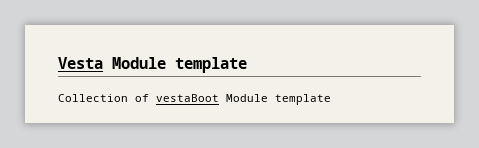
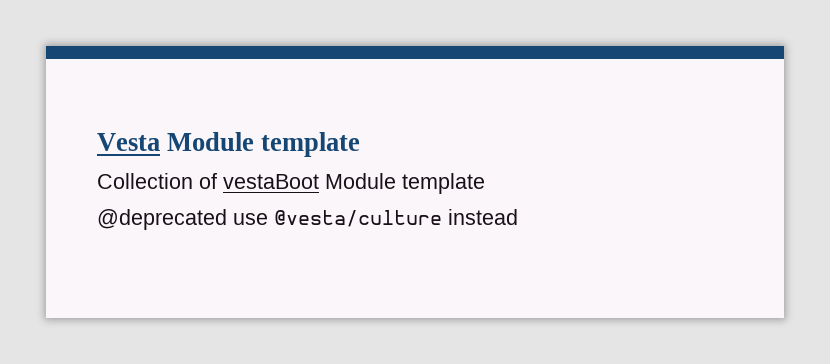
+ @deprecated use @vesta/culture instead

